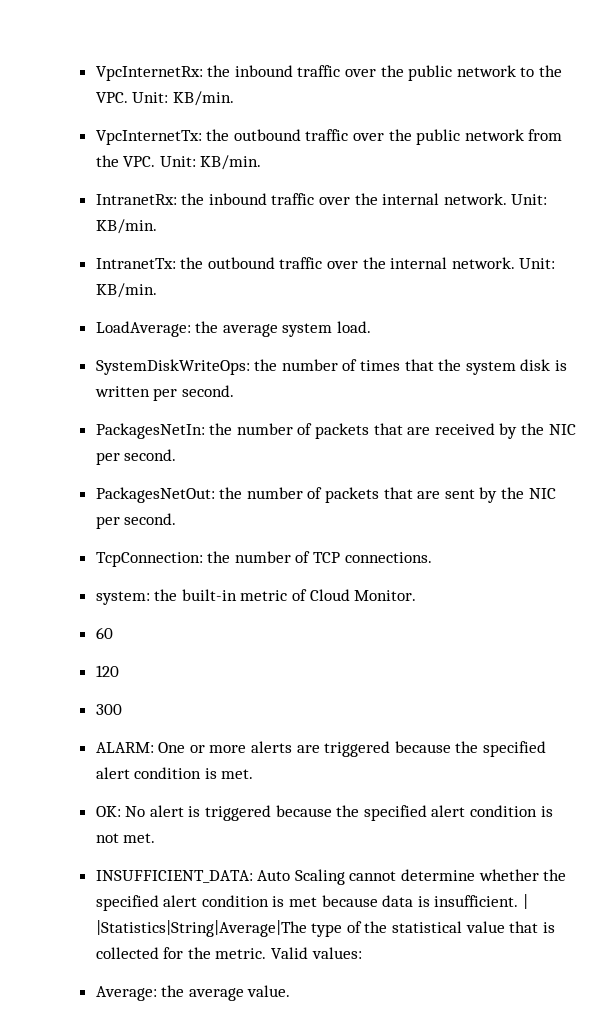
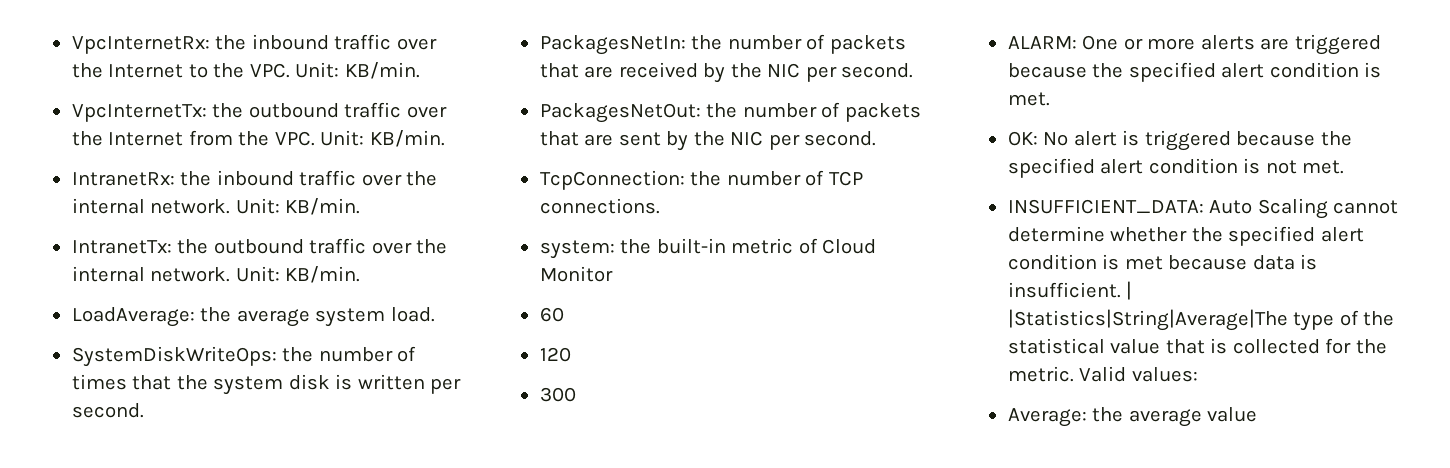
- VpcInternetRx: the inbound traffic over the public network to the VPC. Unit: KB/min.
+ VpcInternetRx: the inbound traffic over the Internet to the VPC. Unit: KB/min.
- VpcInternetTx: the outbound traffic over the public network from the VPC. Unit: KB/min.
+ VpcInternetTx: the outbound traffic over the Internet from the VPC. Unit: KB/min.
- system: the built-in metric of Cloud Monitor.
+ system: the built-in metric of Cloud Monitor
- Average: the average value.
+ Average: the average value

